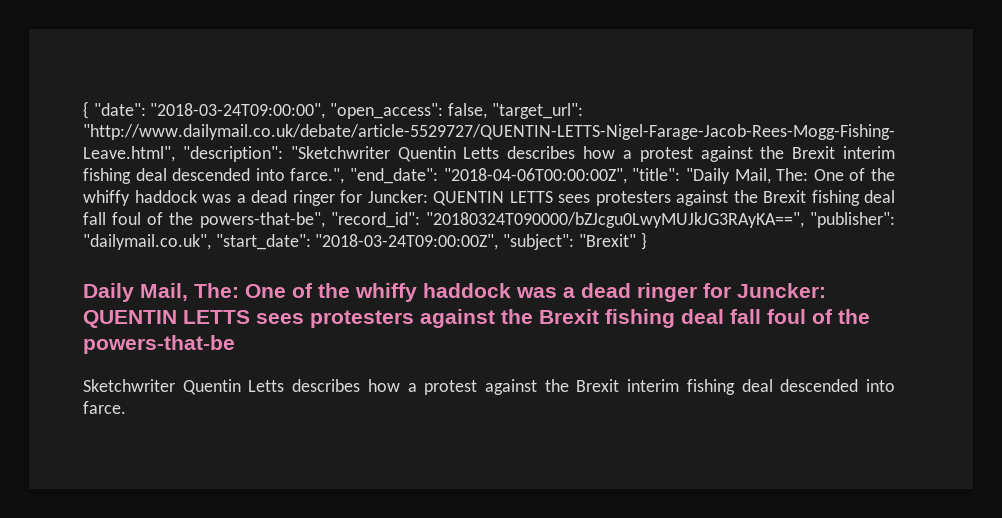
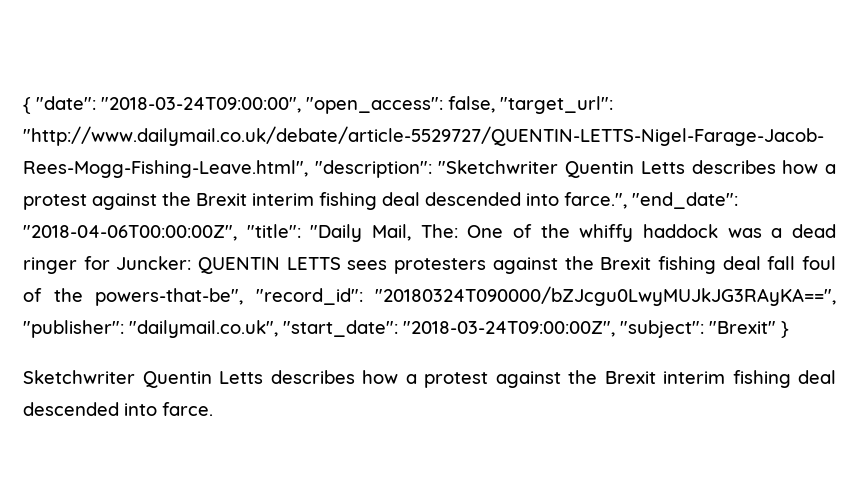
- Daily Mail, The: One of the whiffy haddock was a dead ringer for Juncker: QUENTIN LETTS sees protesters against the Brexit fishing deal fall foul of the powers-that-be

